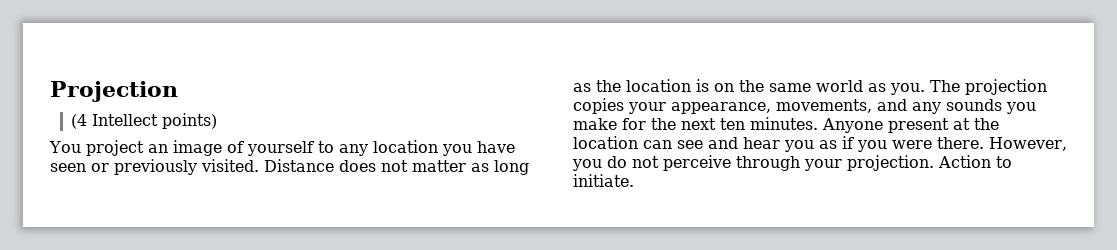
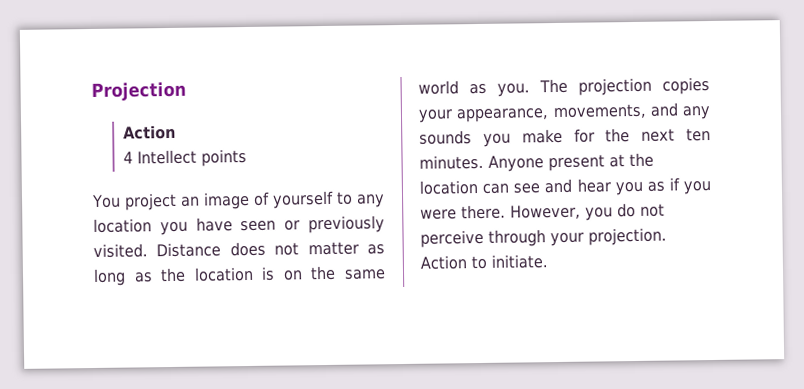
  Projection
- (4 Intellect points)
+ Action
+ 4 Intellect points

